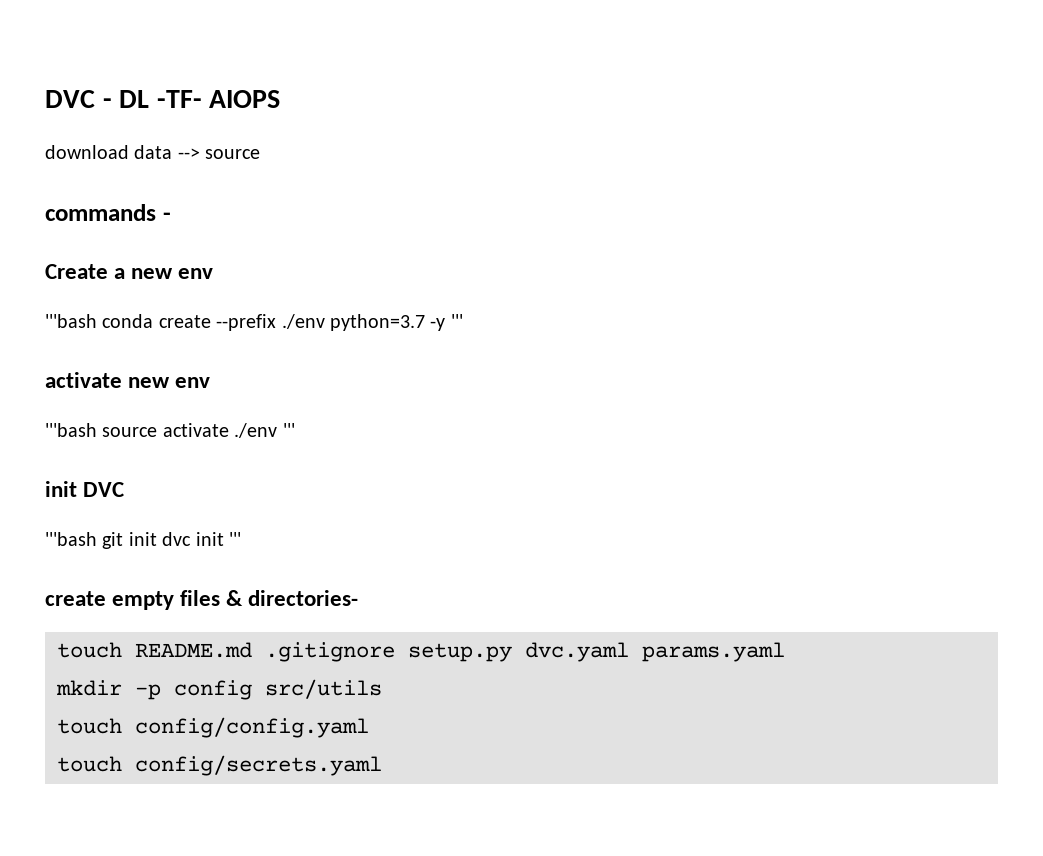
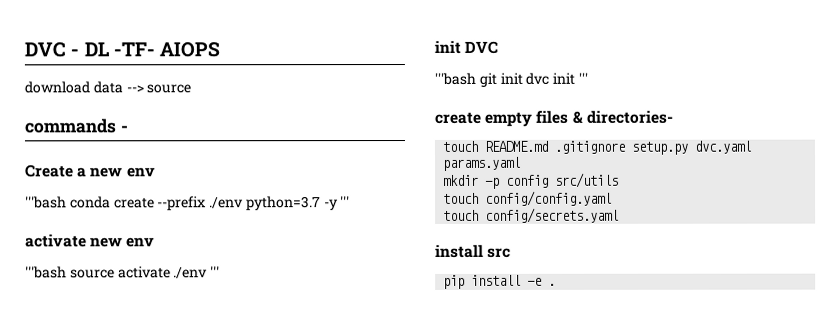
+ install src
+ pip install -e .

